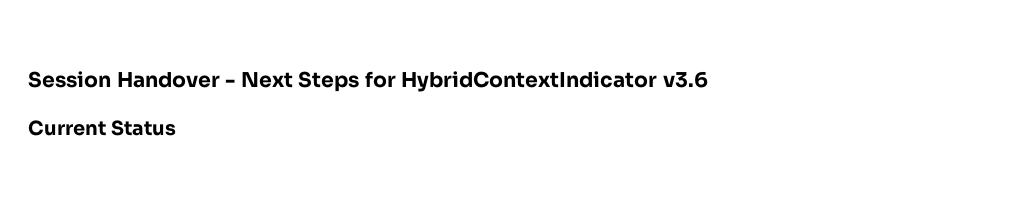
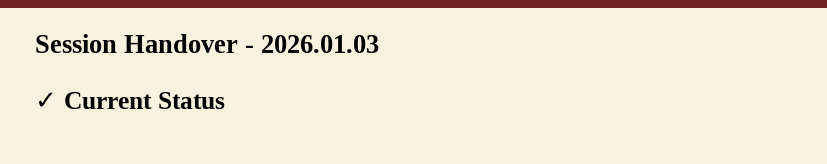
- Session Handover - Next Steps for HybridContextIndicator v3.6
- Current Status
+ Session Handover - 2026.01.03
+ ✓ Current Status

